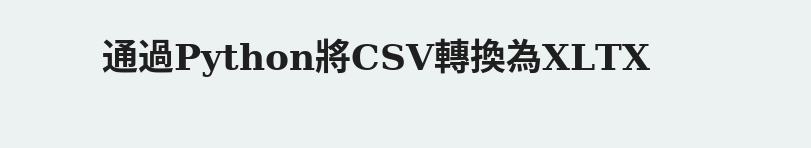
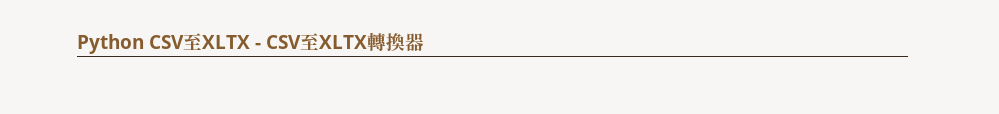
- 通過Python將CSV轉換為XLTX
+ Python CSV至XLTX - CSV至XLTX轉換器

